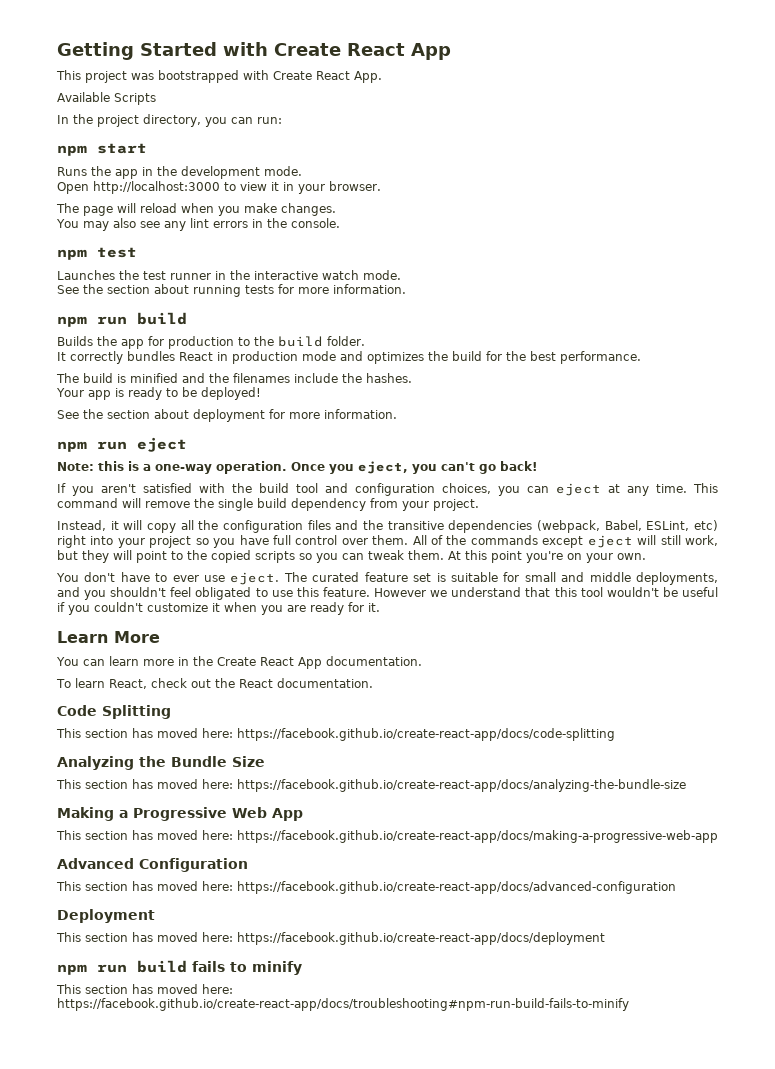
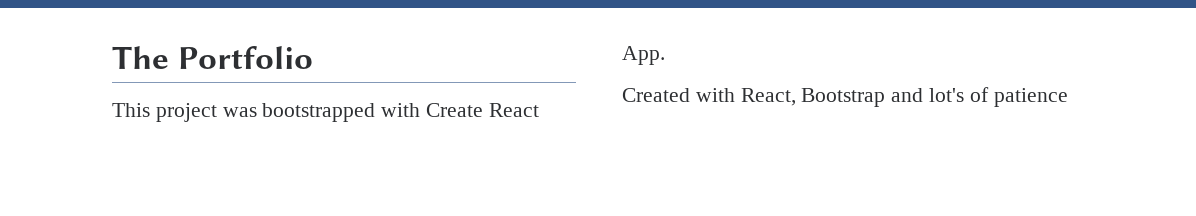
- Getting Started with Create React App
+ The Portfolio
- Available Scripts
- In the project directory, you can run:
- npm start
- Runs the app in the development mode.
- Open http://localhost:3000 to view it in your browser.
- The page will reload when you make changes.
- You may also see any lint errors in the console.
- npm test
- Launches the test runner in the interactive watch mode.
- See the section about running tests for more information.
- npm run build
- Builds the app for production to the build folder.
- It correctly bundles React in production mode and optimizes the build for the best performance.
- The build is minified and the filenames include the hashes.
- Your app is ready to be deployed!
- See the section about deployment for more information.
- npm run eject
- Note: this is a one-way operation. Once you eject, you can't go back!
- If you aren't satisfied with the build tool and configuration choices, you can eject at any time. This command will remove the single build dependency from your project.
- Instead, it will copy all the configuration files and the transitive dependencies (webpack, Babel, ESLint, etc) right into your project so you have full control over them. All of the commands except eject will still work, but they will point to the copied scripts so you can tweak them. At this point you're on your own.
- You don't have to ever use eject. The curated feature set is suitable for small and middle deployments, and you shouldn't feel obligated to use this feature. However we understand that this tool wouldn't be useful if you couldn't customize it when you are ready for it.
- Learn More
- You can learn more in the Create React App documentation.
- To learn React, check out the React documentation.
- Code Splitting
- This section has moved here: https://facebook.github.io/create-react-app/docs/code-splitting
- Analyzing the Bundle Size
- This section has moved here: https://facebook.github.io/create-react-app/docs/analyzing-the-bundle-size
- Making a Progressive Web App
- This section has moved here: https://facebook.github.io/create-react-app/docs/making-a-progressive-web-app
- Advanced Configuration
- This section has moved here: https://facebook.github.io/create-react-app/docs/advanced-configuration
- Deployment
- This section has moved here: https://facebook.github.io/create-react-app/docs/deployment
- npm run build fails to minify
- This section has moved here: https://facebook.github.io/create-react-app/docs/troubleshooting#npm-run-build-fails-to-minify
+ Created with React, Bootstrap and lot's of patience

